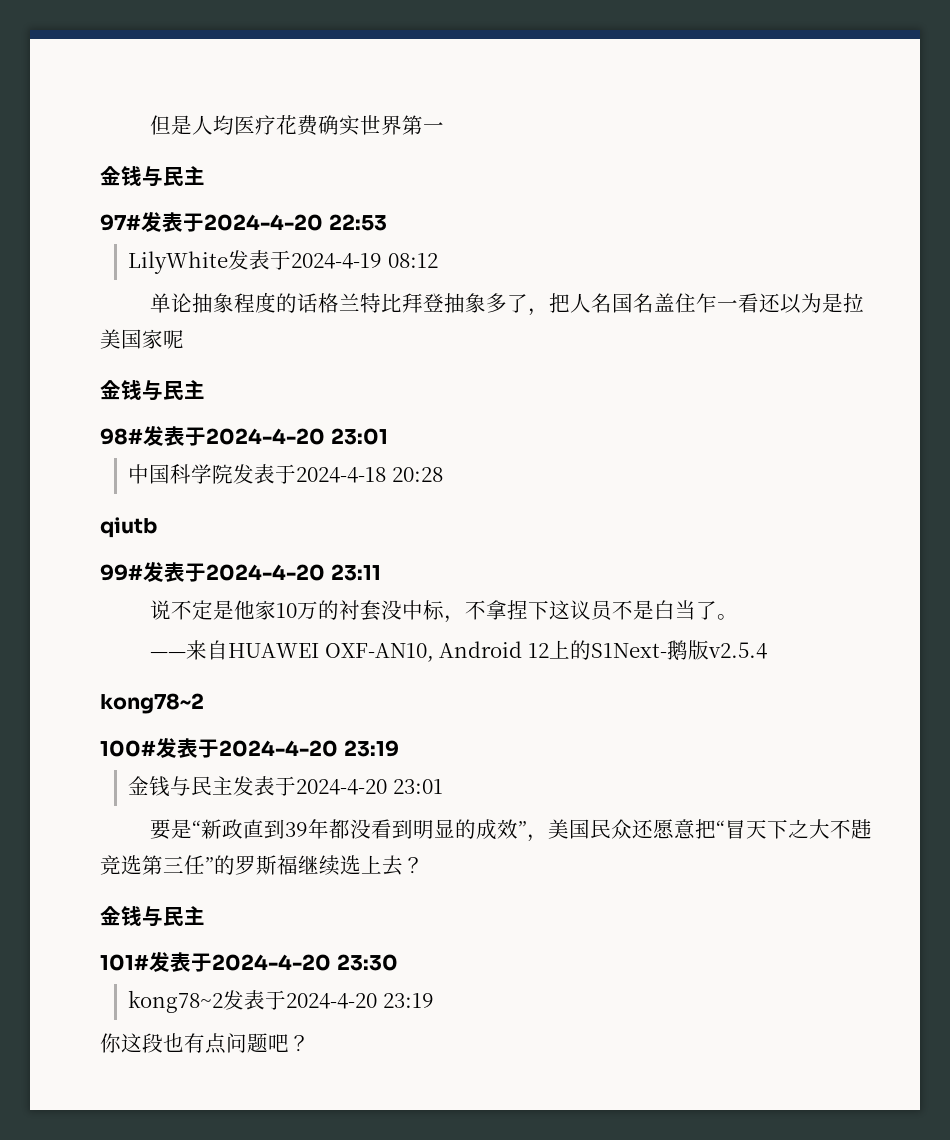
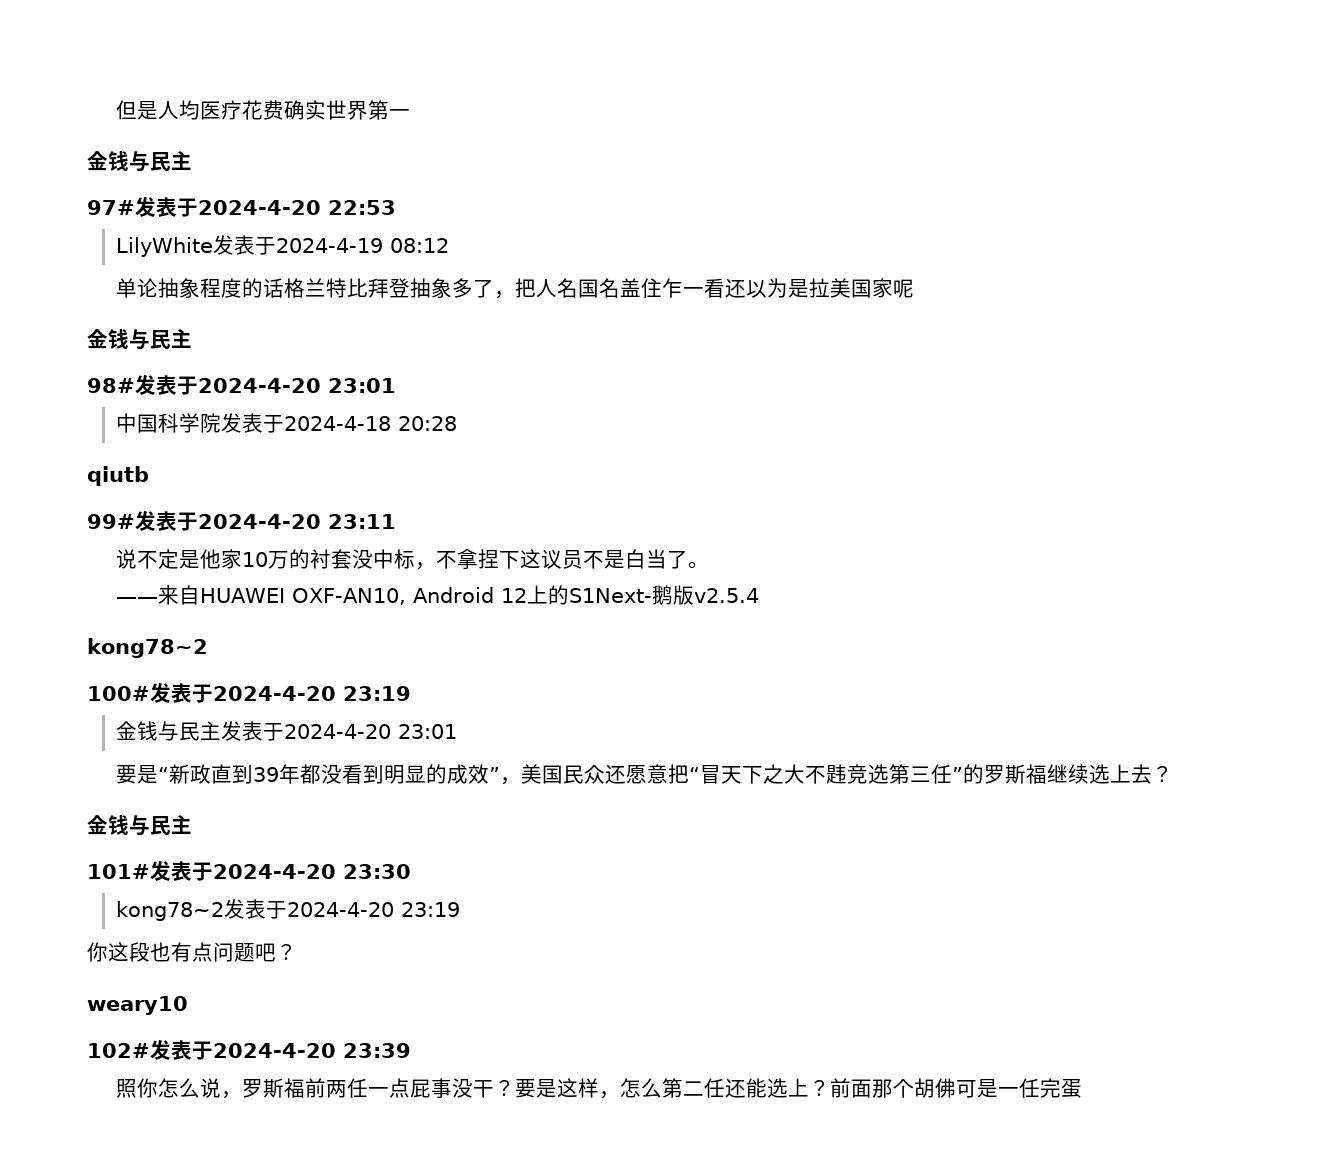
+ weary10
+ 102#发表于2024-4-20 23:39
+ 照你怎么说，罗斯福前两任一点屁事没干？要是这样，怎么第二任还能选上？前面那个胡佛可是一任完蛋

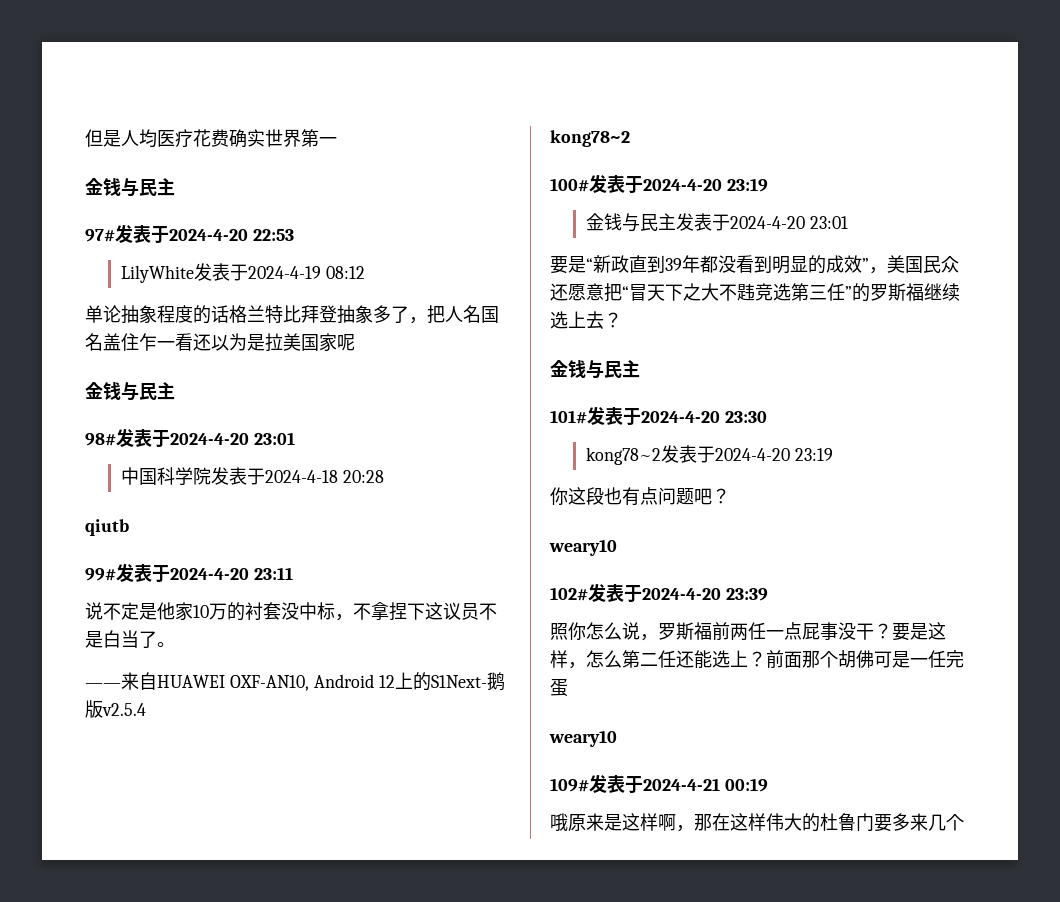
  前面那个胡佛可是一任完蛋
+ weary10
+ 109#发表于2024-4-21 00:19
+ 哦原来是这样啊，那在这样伟大的杜鲁门要多来几个

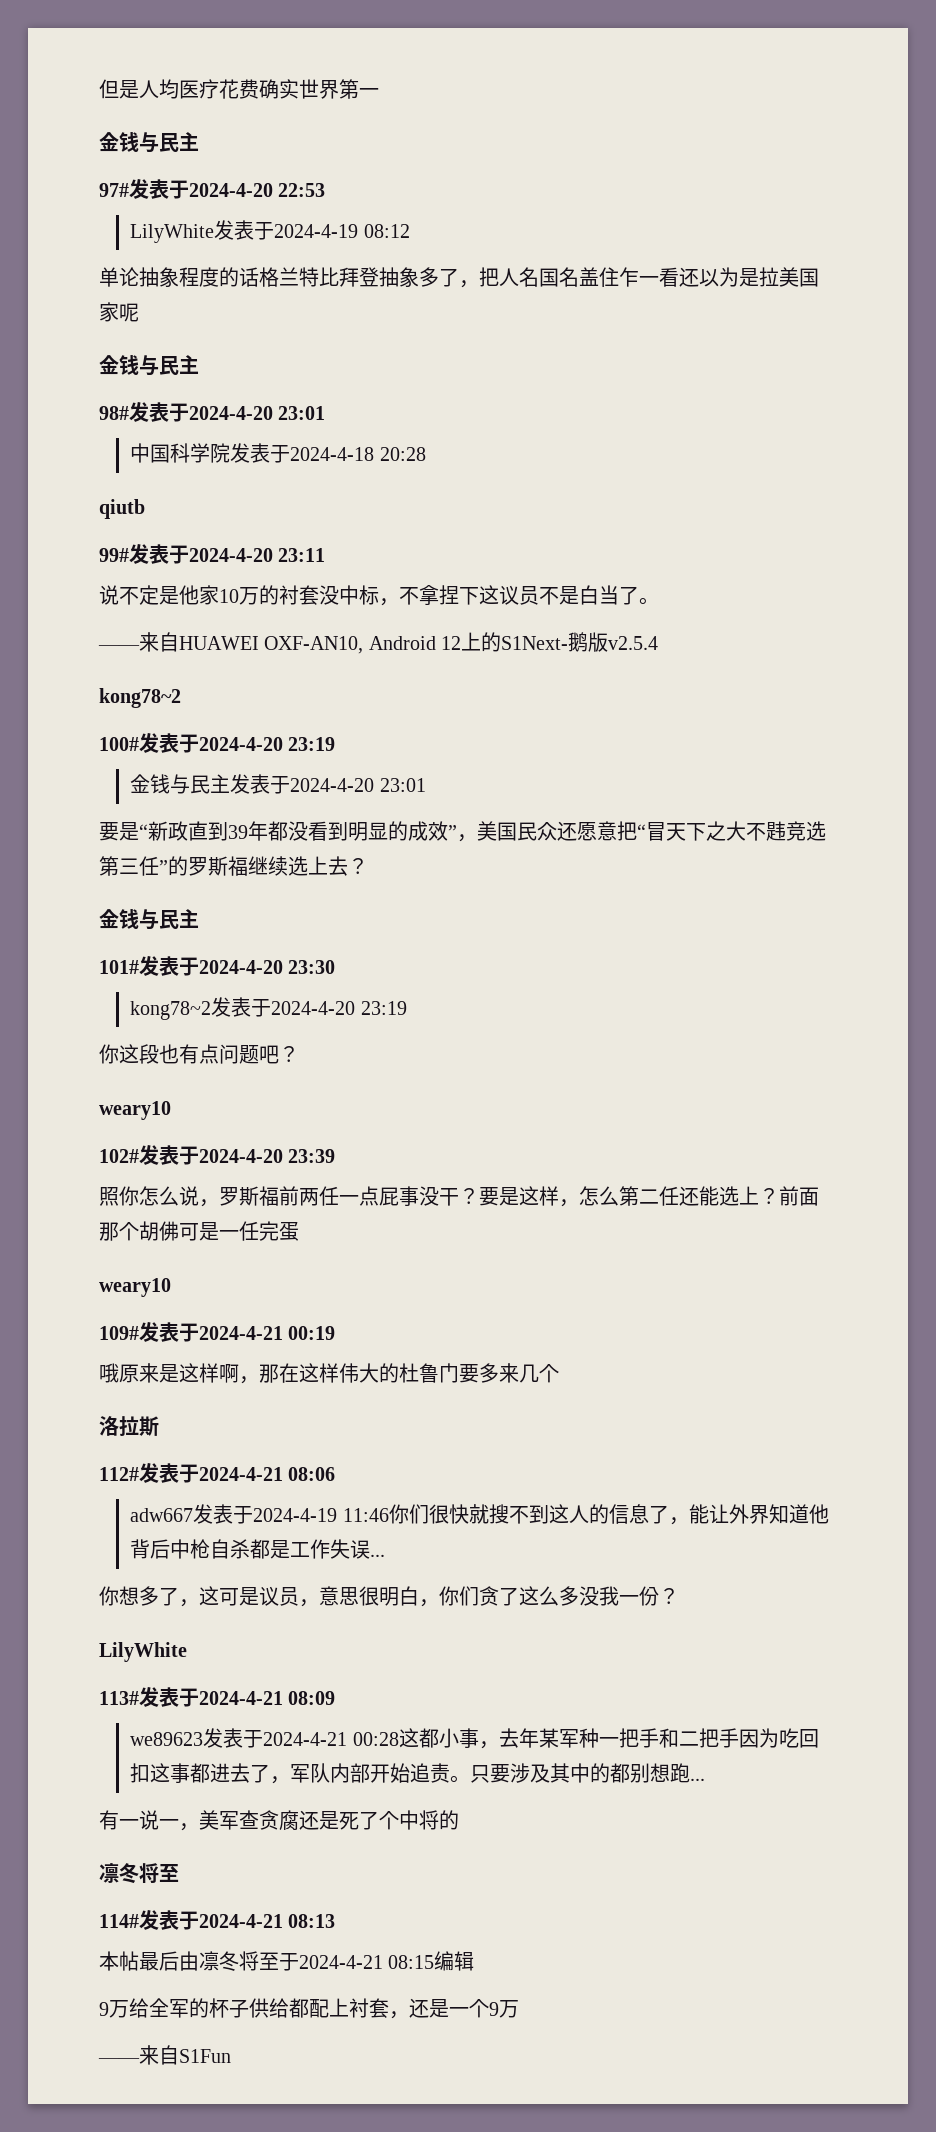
+ 洛拉斯
+ 112#发表于2024-4-21 08:06
+ adw667发表于2024-4-19 11:46你们很快就搜不到这人的信息了，能让外界知道他背后中枪自杀都是工作失误...
+ 你想多了，这可是议员，意思很明白，你们贪了这么多没我一份？
+ LilyWhite
+ 113#发表于2024-4-21 08:09
+ we89623发表于2024-4-21 00:28这都小事，去年某军种一把手和二把手因为吃回扣这事都进去了，军队内部开始追责。只要涉及其中的都别想跑...
+ 有一说一，美军查贪腐还是死了个中将的
+ 凛冬将至
+ 114#发表于2024-4-21 08:13
+ 本帖最后由凛冬将至于2024-4-21 08:15编辑
+ 9万给全军的杯子供给都配上衬套，还是一个9万
+ ——来自S1Fun

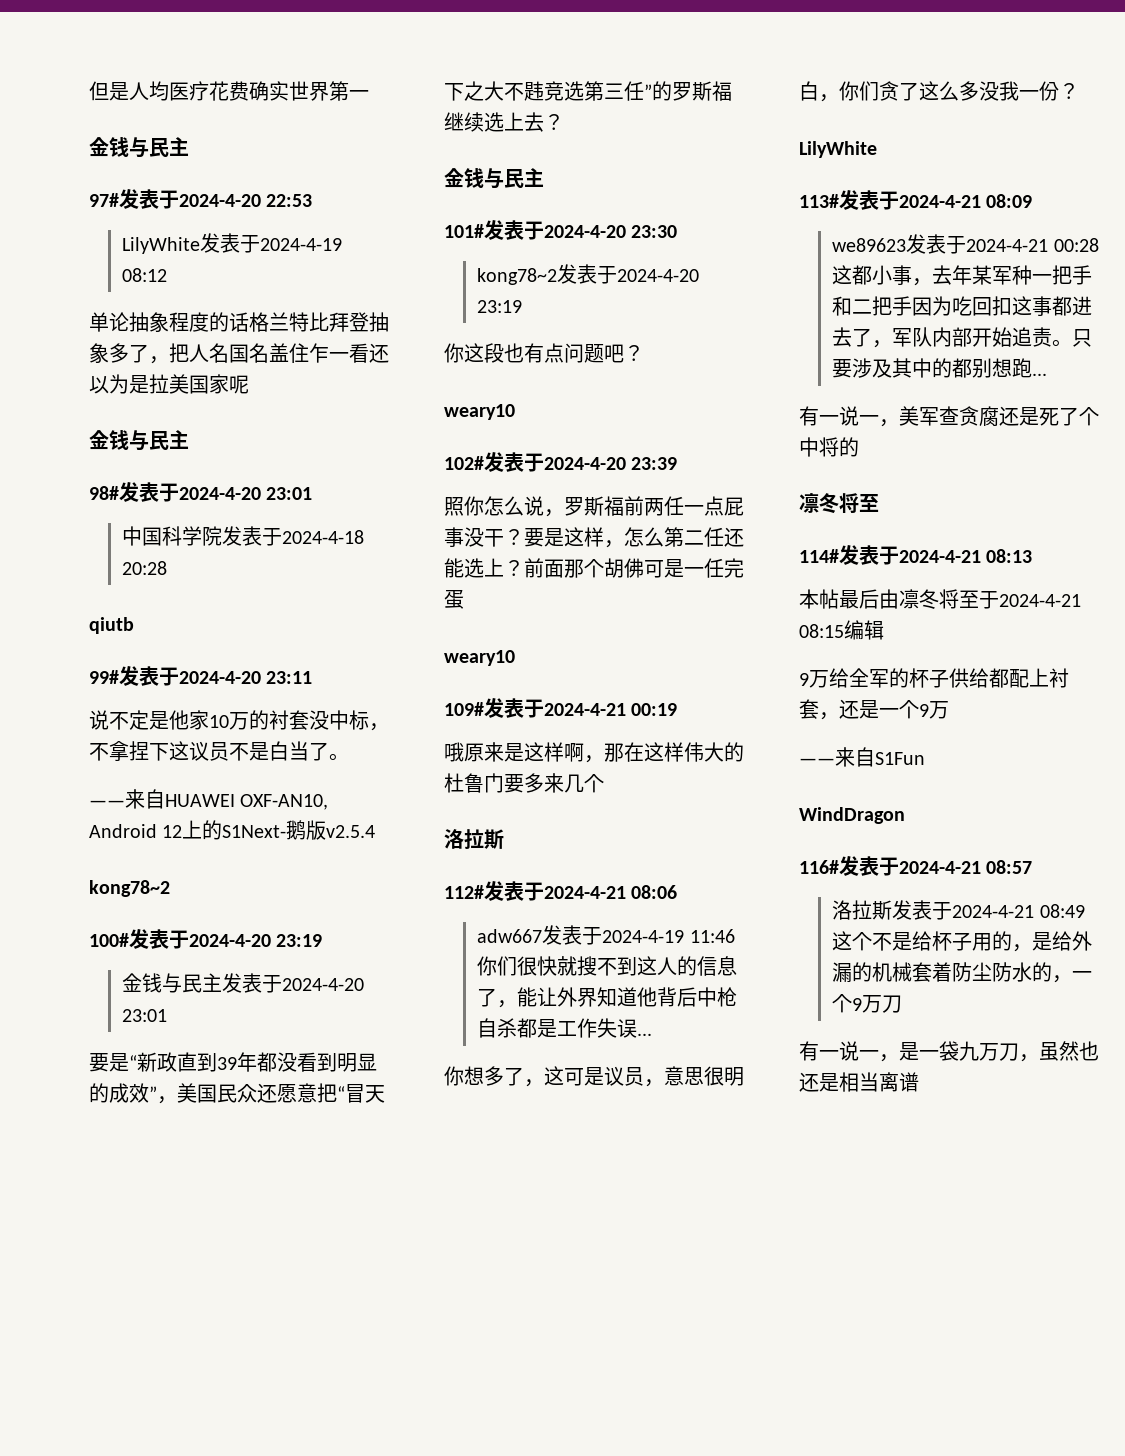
+ WindDragon
+ 116#发表于2024-4-21 08:57
+ 洛拉斯发表于2024-4-21 08:49这个不是给杯子用的，是给外漏的机械套着防尘防水的，一个9万刀
+ 有一说一，是一袋九万刀，虽然也还是相当离谱

